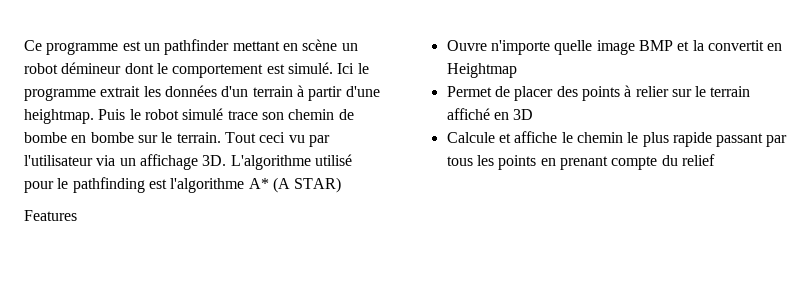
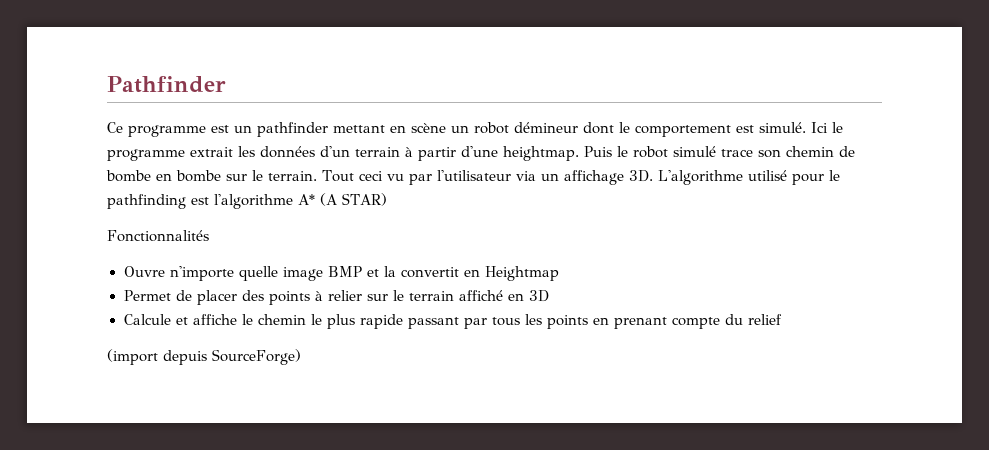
+ Pathfinder
- Features
+ Fonctionnalités
+ (import depuis SourceForge)

